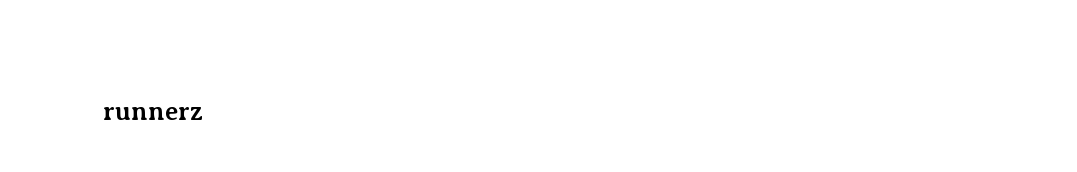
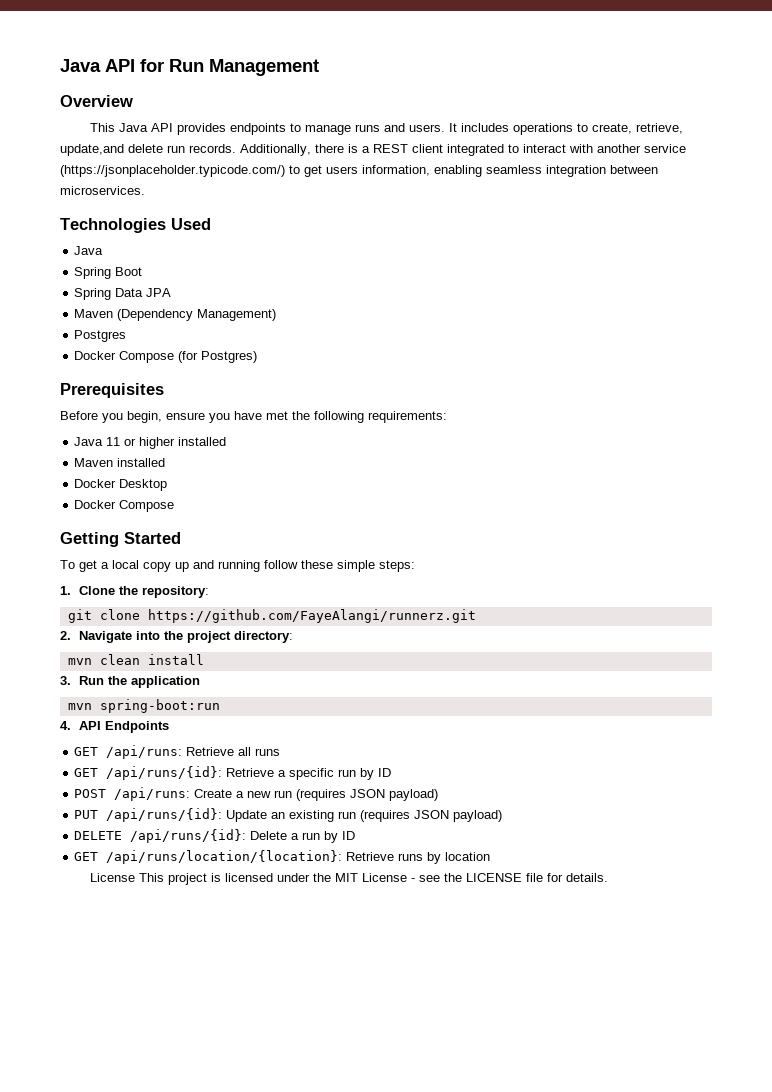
- runnerz
+ Java API for Run Management
+ Overview
+ This Java API provides endpoints to manage runs and users. It includes operations to create, retrieve, update,and delete run records. Additionally, there is a REST client integrated to interact with another service (https://jsonplaceholder.typicode.com/) to get users information, enabling seamless integration between microservices.
+ Technologies Used
+ Java
+ Spring Boot
+ Spring Data JPA
+ Maven (Dependency Management)
+ Postgres
+ Docker Compose (for Postgres)
+ Prerequisites
+ Before you begin, ensure you have met the following requirements:
+ Java 11 or higher installed
+ Maven installed
+ Docker Desktop
+ Docker Compose
+ Getting Started
+ To get a local copy up and running follow these simple steps:
+ 1. Clone the repository:
+ git clone https://github.com/FayeAlangi/runnerz.git
+ 2. Navigate into the project directory:
+ mvn clean install
+ 3. Run the application
+ mvn spring-boot:run
+ 4. API Endpoints
+ GET /api/runs: Retrieve all runs
+ GET /api/runs/{id}: Retrieve a specific run by ID
+ POST /api/runs: Create a new run (requires JSON payload)
+ PUT /api/runs/{id}: Update an existing run (requires JSON payload)
+ DELETE /api/runs/{id}: Delete a run by ID
+ GET /api/runs/location/{location}: Retrieve runs by location
+ License This project is licensed under the MIT License - see the LICENSE file for details.

